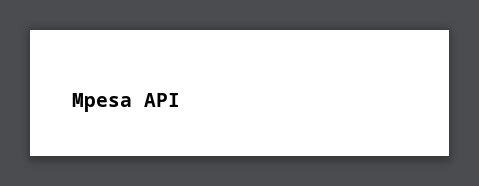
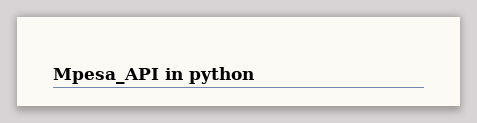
- Mpesa API
+ Mpesa_API in python

